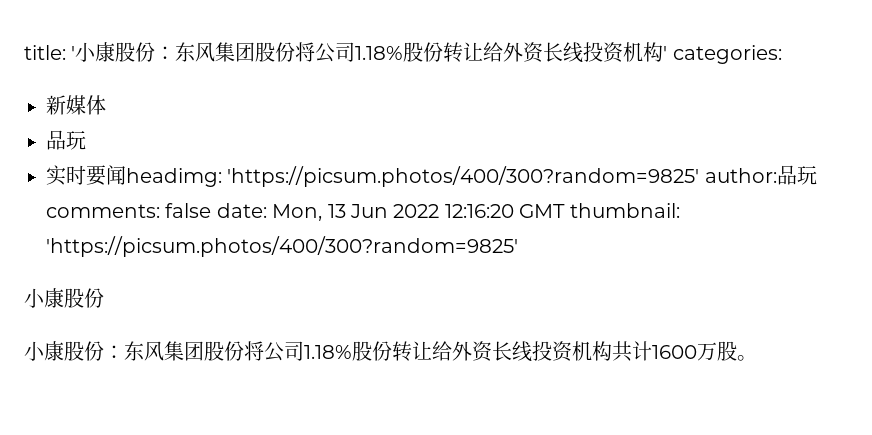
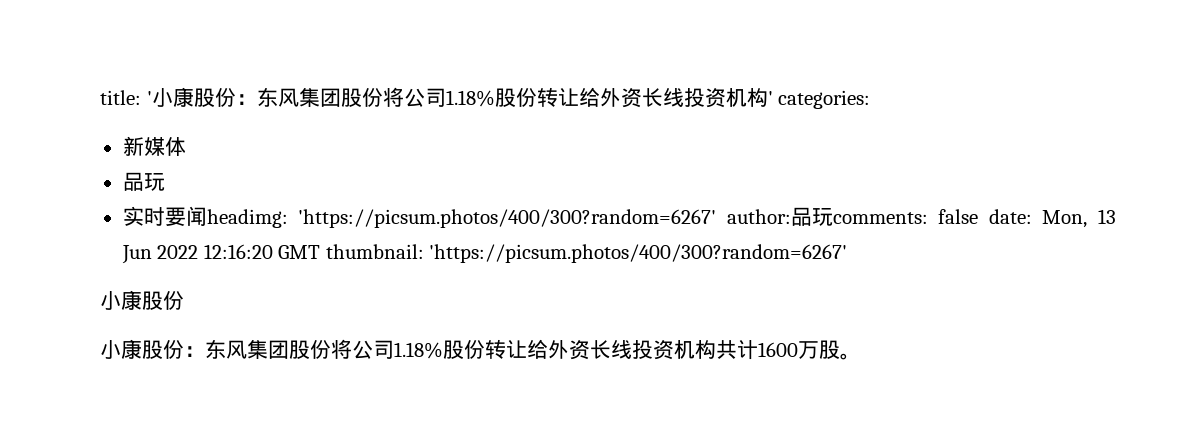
- 实时要闻headimg: 'https://picsum.photos/400/300?random=9825' author:品玩comments: false date: Mon, 13 Jun 2022 12:16:20 GMT thumbnail: 'https://picsum.photos/400/300?random=9825'
+ 实时要闻headimg: 'https://picsum.photos/400/300?random=6267' author:品玩comments: false date: Mon, 13 Jun 2022 12:16:20 GMT thumbnail: 'https://picsum.photos/400/300?random=6267'

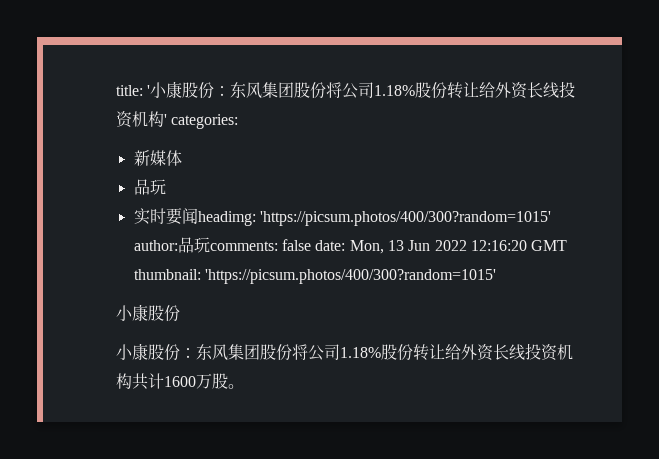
- 实时要闻headimg: 'https://picsum.photos/400/300?random=6267' author:品玩comments: false date: Mon, 13 Jun 2022 12:16:20 GMT thumbnail: 'https://picsum.photos/400/300?random=6267'
+ 实时要闻headimg: 'https://picsum.photos/400/300?random=1015' author:品玩comments: false date: Mon, 13 Jun 2022 12:16:20 GMT thumbnail: 'https://picsum.photos/400/300?random=1015'

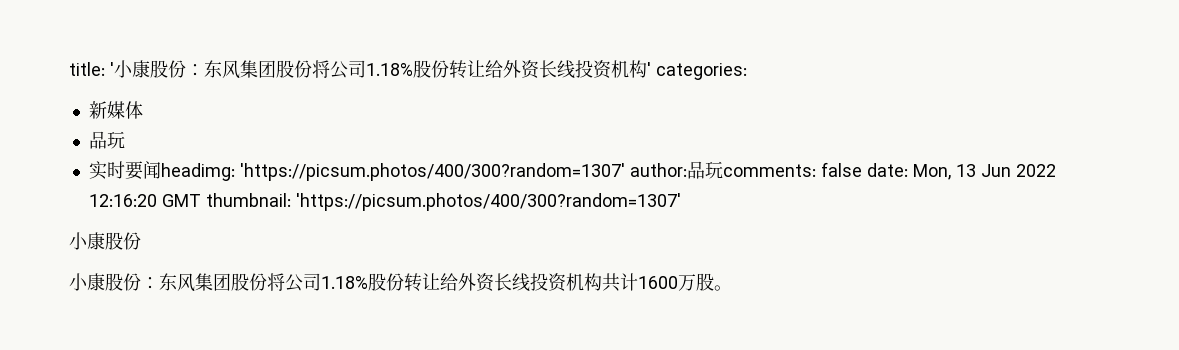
- 实时要闻headimg: 'https://picsum.photos/400/300?random=1015' author:品玩comments: false date: Mon, 13 Jun 2022 12:16:20 GMT thumbnail: 'https://picsum.photos/400/300?random=1015'
+ 实时要闻headimg: 'https://picsum.photos/400/300?random=1307' author:品玩comments: false date: Mon, 13 Jun 2022 12:16:20 GMT thumbnail: 'https://picsum.photos/400/300?random=1307'

